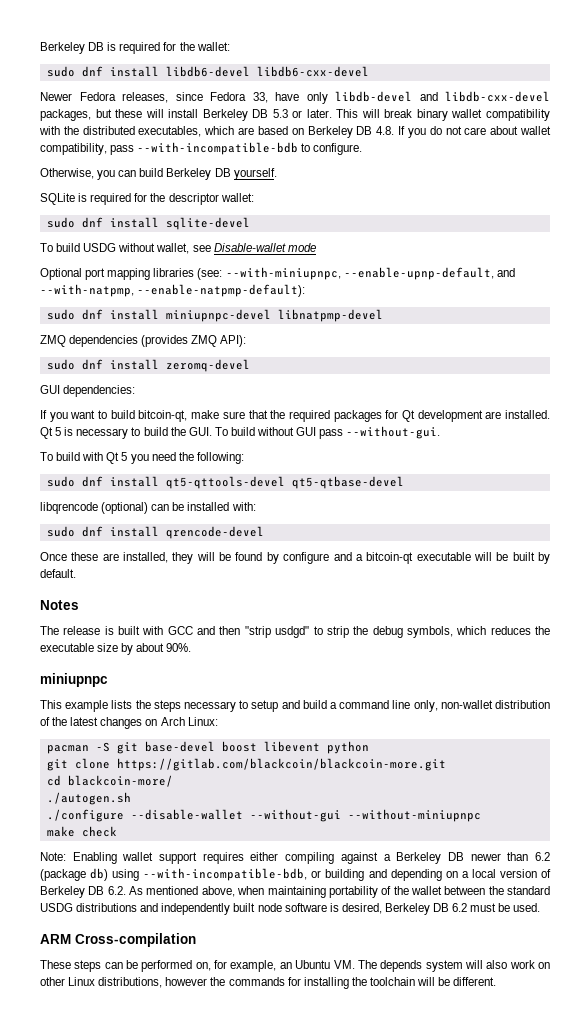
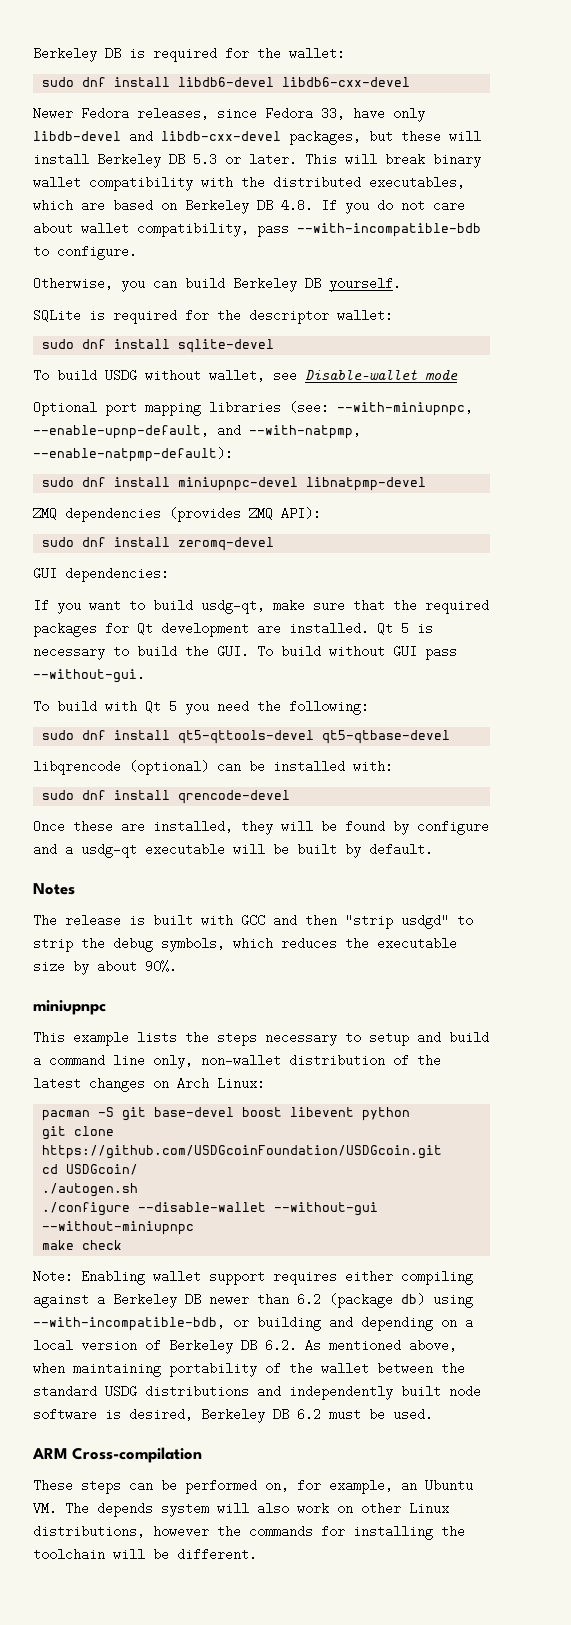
- If you want to build bitcoin-qt, make sure that the required packages for Qt development are installed.
+ If you want to build usdg-qt, make sure that the required packages for Qt development are installed.
- Once these are installed, they will be found by configure and a bitcoin-qt executable will be built by default.
+ Once these are installed, they will be found by configure and a usdg-qt executable will be built by default.
- git clone https://gitlab.com/blackcoin/blackcoin-more.git
+ git clone https://github.com/USDGcoinFoundation/USDGcoin.git
- cd blackcoin-more/
+ cd USDGcoin/

